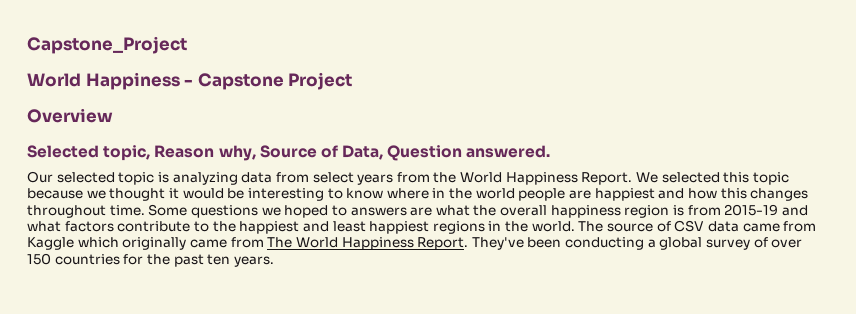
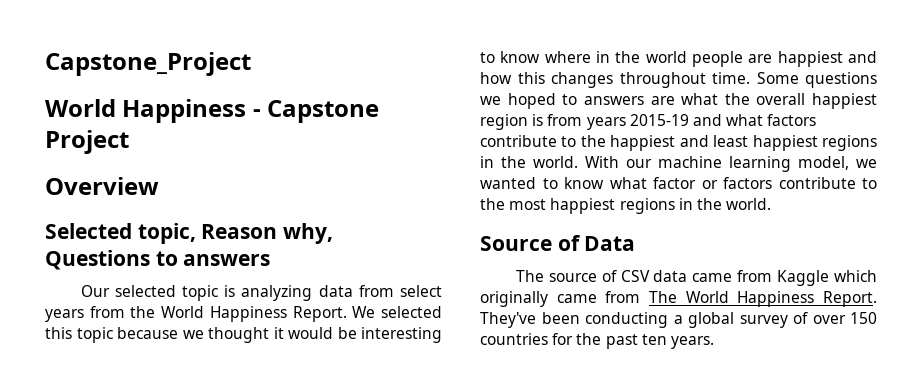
- Selected topic, Reason why, Source of Data, Question answered.
+ Selected topic, Reason why, Questions to answers
- Some questions we hoped to answers are what the overall happiness region is from 2015-19 and what factors contribute to the happiest and least happiest regions in the world. The source of CSV data came from Kaggle which originally came from The World Happiness Report.
+ Some questions we hoped to answers are what the overall happiest region is from years 2015-19 and what factors contribute to the happiest and least happiest regions in the world. With our machine learning model, we wanted to know what factor or factors contribute to the most happiest regions in the world.
+ Source of Data
+ The source of CSV data came from Kaggle which originally came from The World Happiness Report.

